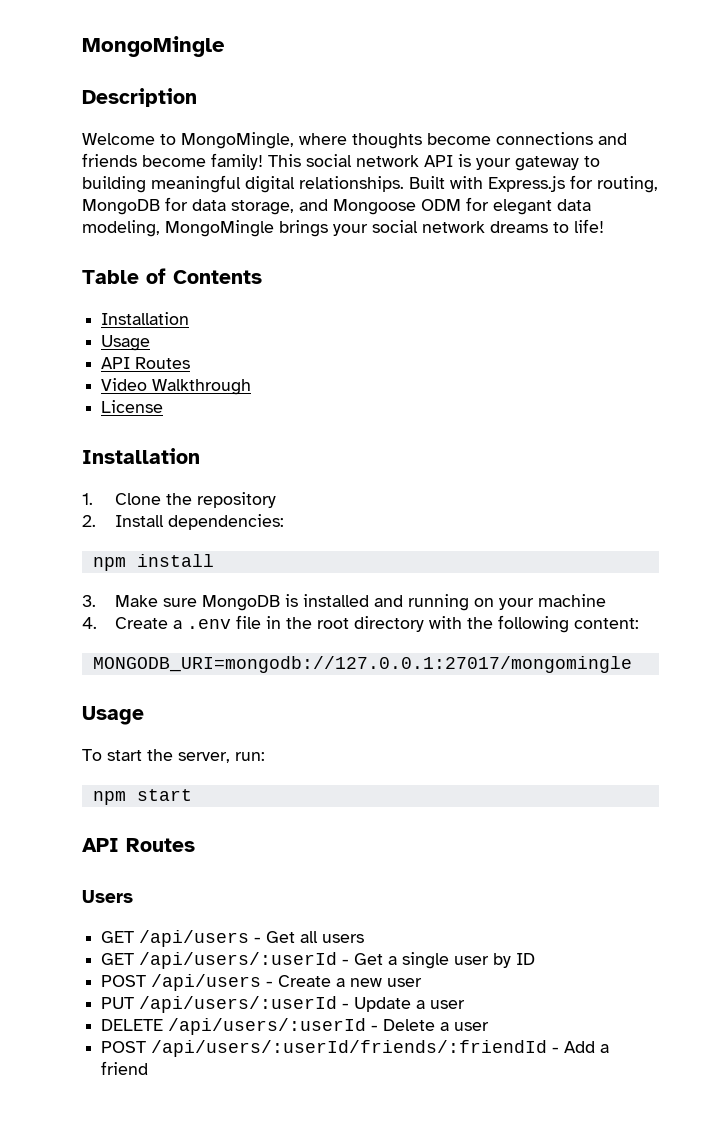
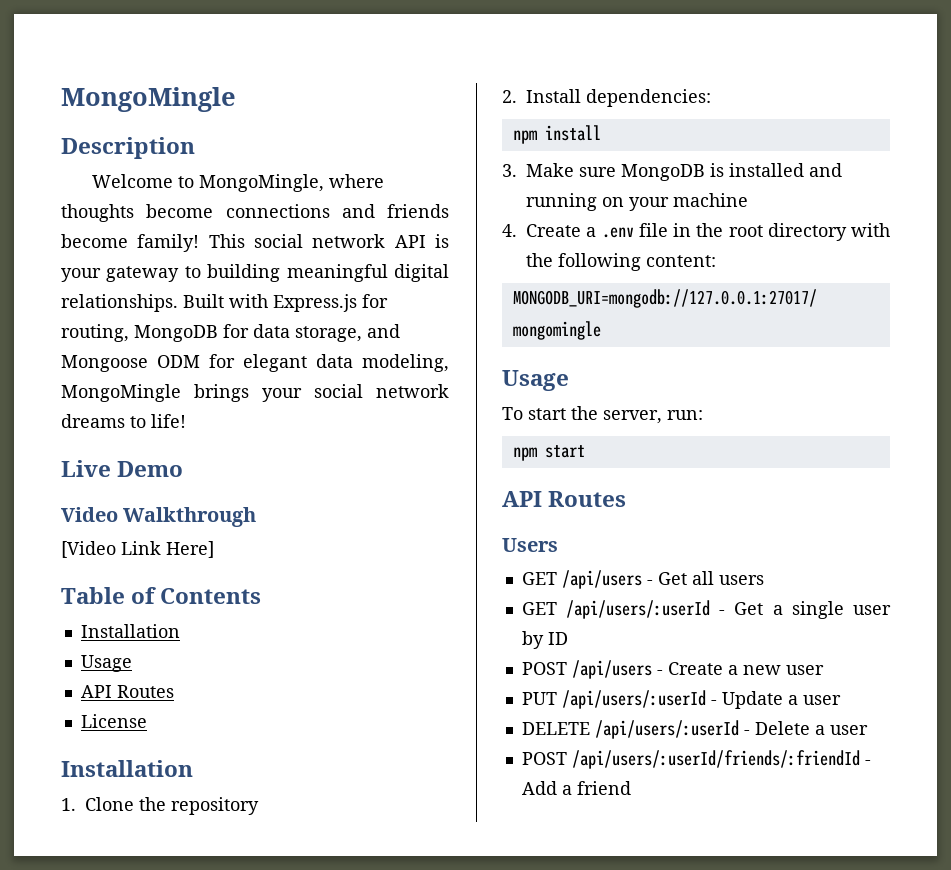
+ Live Demo
+ Video Walkthrough
+ [Video Link Here]
- Video Walkthrough

